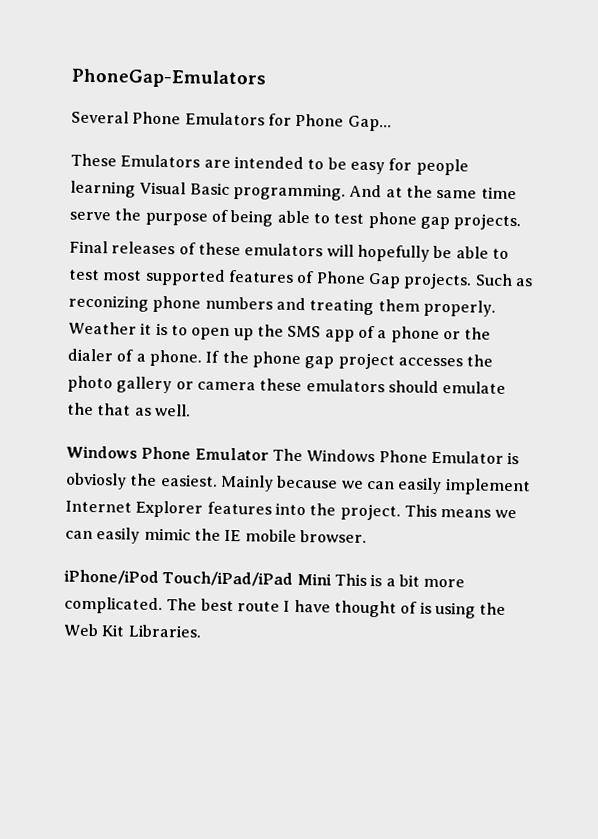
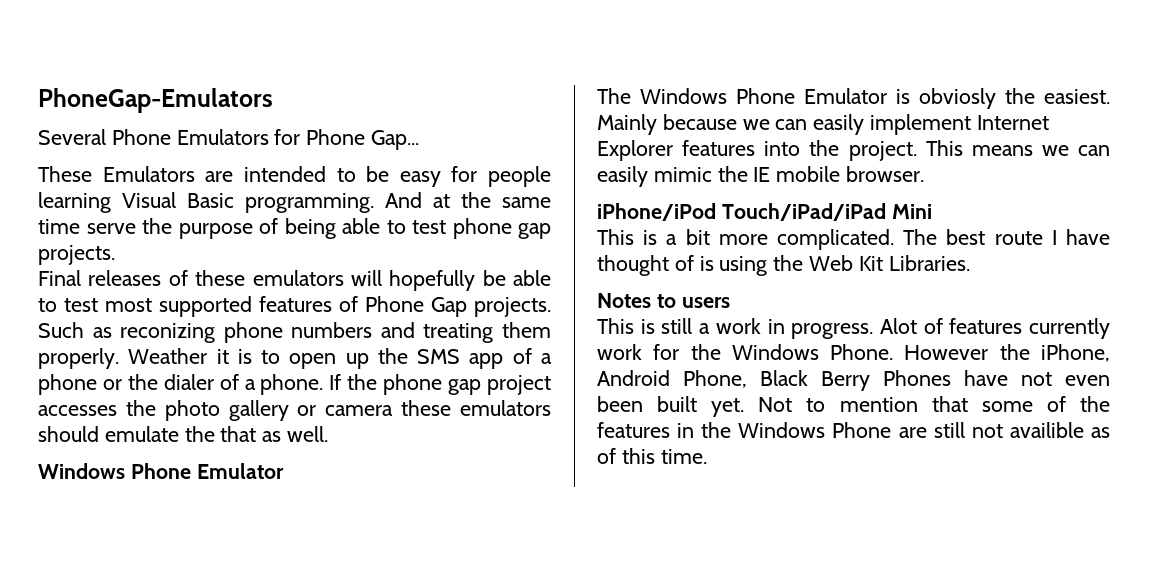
  If the phone gap project accesses the photo gallery or camera these emulators should emulate the that as well.
- Windows Phone Emulator The Windows Phone Emulator is obviosly the easiest.
+ Windows Phone Emulator
+ The Windows Phone Emulator is obviosly the easiest.
- iPhone/iPod Touch/iPad/iPad Mini This is a bit more complicated.
+ iPhone/iPod Touch/iPad/iPad Mini
+ This is a bit more complicated.
+ Notes to users
+ This is still a work in progress. Alot of features currently work for the Windows Phone. However the iPhone, Android Phone, Black Berry Phones have not even been built yet. Not to mention that some of the features in the Windows Phone are still not availible as of this time.

